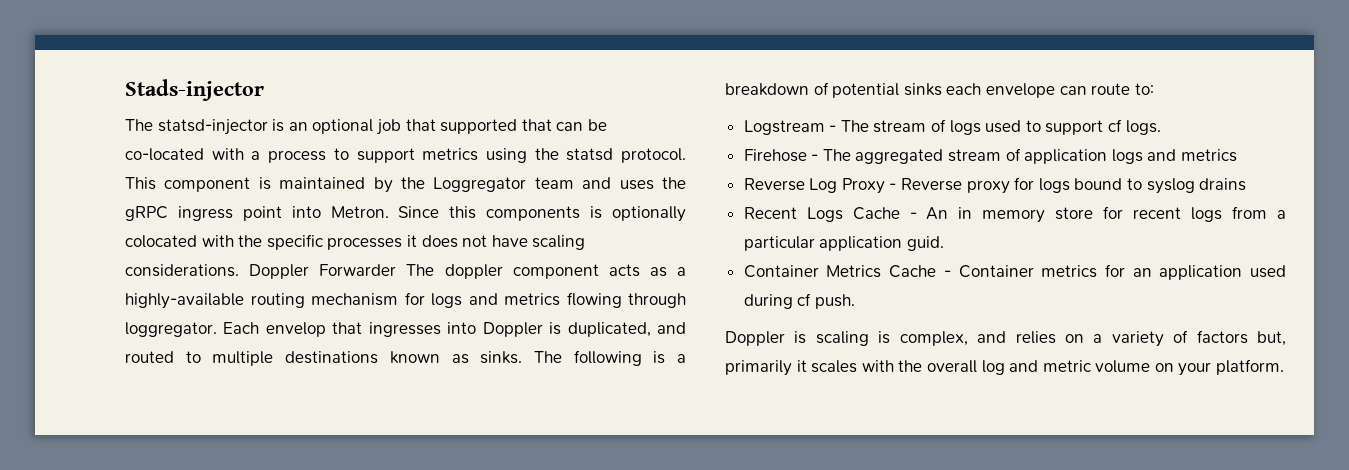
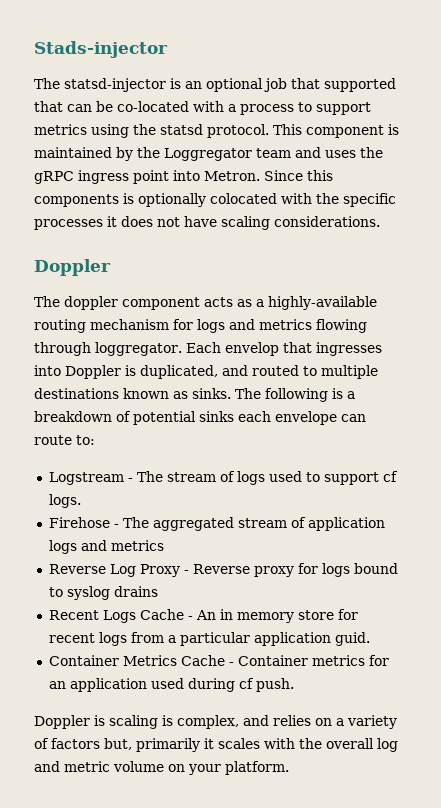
- Since this components is optionally colocated with the specific processes it does not have scaling considerations. Doppler Forwarder The doppler component acts as a highly-available routing mechanism for logs and metrics flowing through loggregator.
+ Since this components is optionally colocated with the specific processes it does not have scaling considerations.
+ Doppler
+ The doppler component acts as a highly-available routing mechanism for logs and metrics flowing through loggregator.

